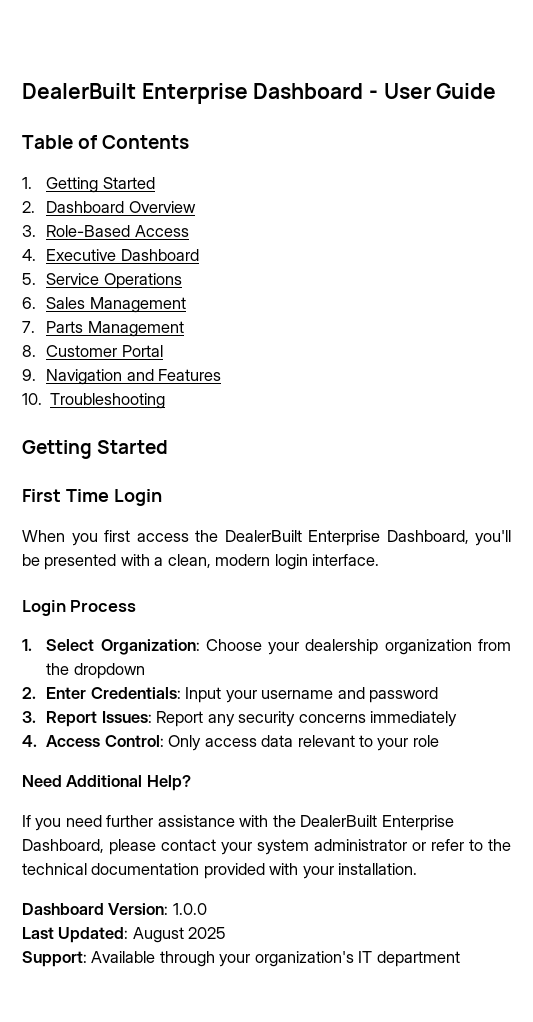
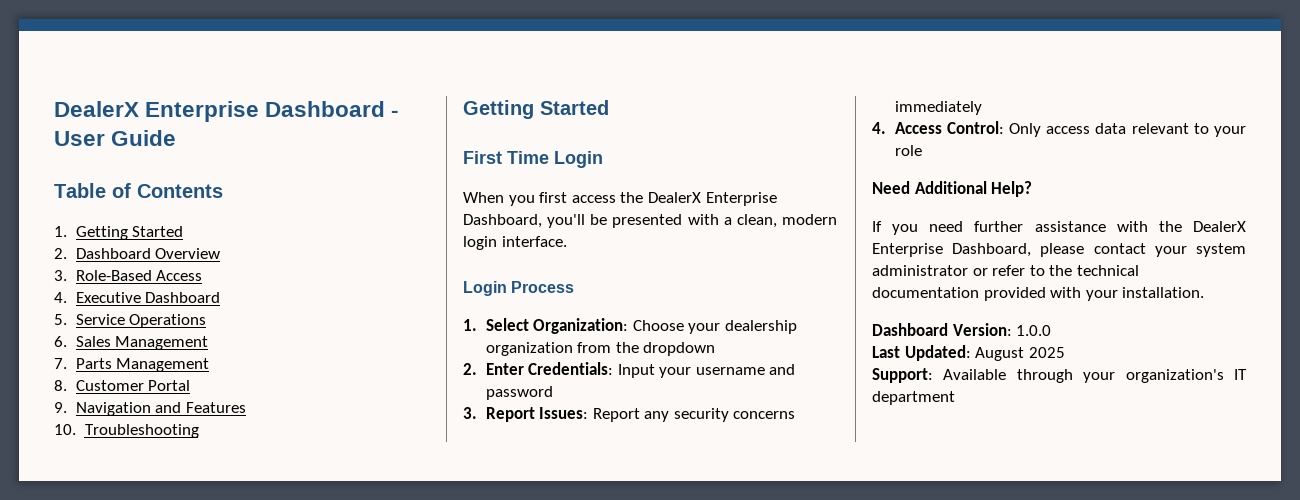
- DealerBuilt Enterprise Dashboard - User Guide
+ DealerX Enterprise Dashboard - User Guide
- When you first access the DealerBuilt Enterprise Dashboard, you'll be presented with a clean, modern login interface.
+ When you first access the DealerX Enterprise Dashboard, you'll be presented with a clean, modern login interface.
- If you need further assistance with the DealerBuilt Enterprise Dashboard, please contact your system administrator or refer to the technical documentation provided with your installation.
+ If you need further assistance with the DealerX Enterprise Dashboard, please contact your system administrator or refer to the technical documentation provided with your installation.

